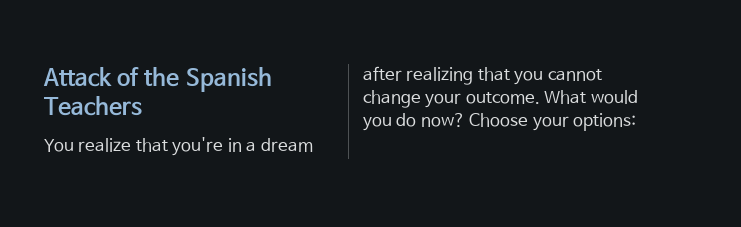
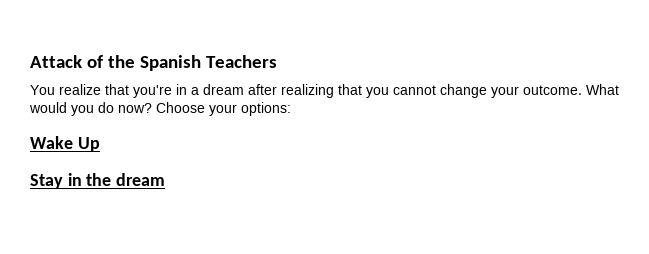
+ Wake Up
+ Stay in the dream

